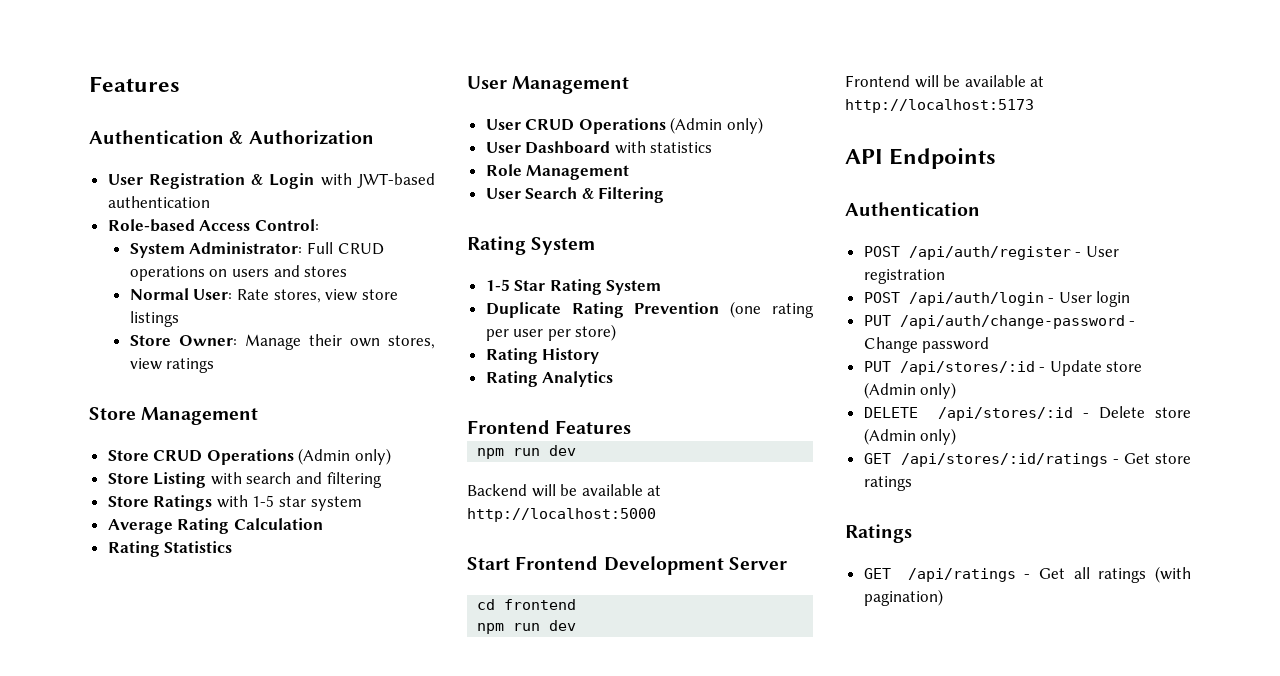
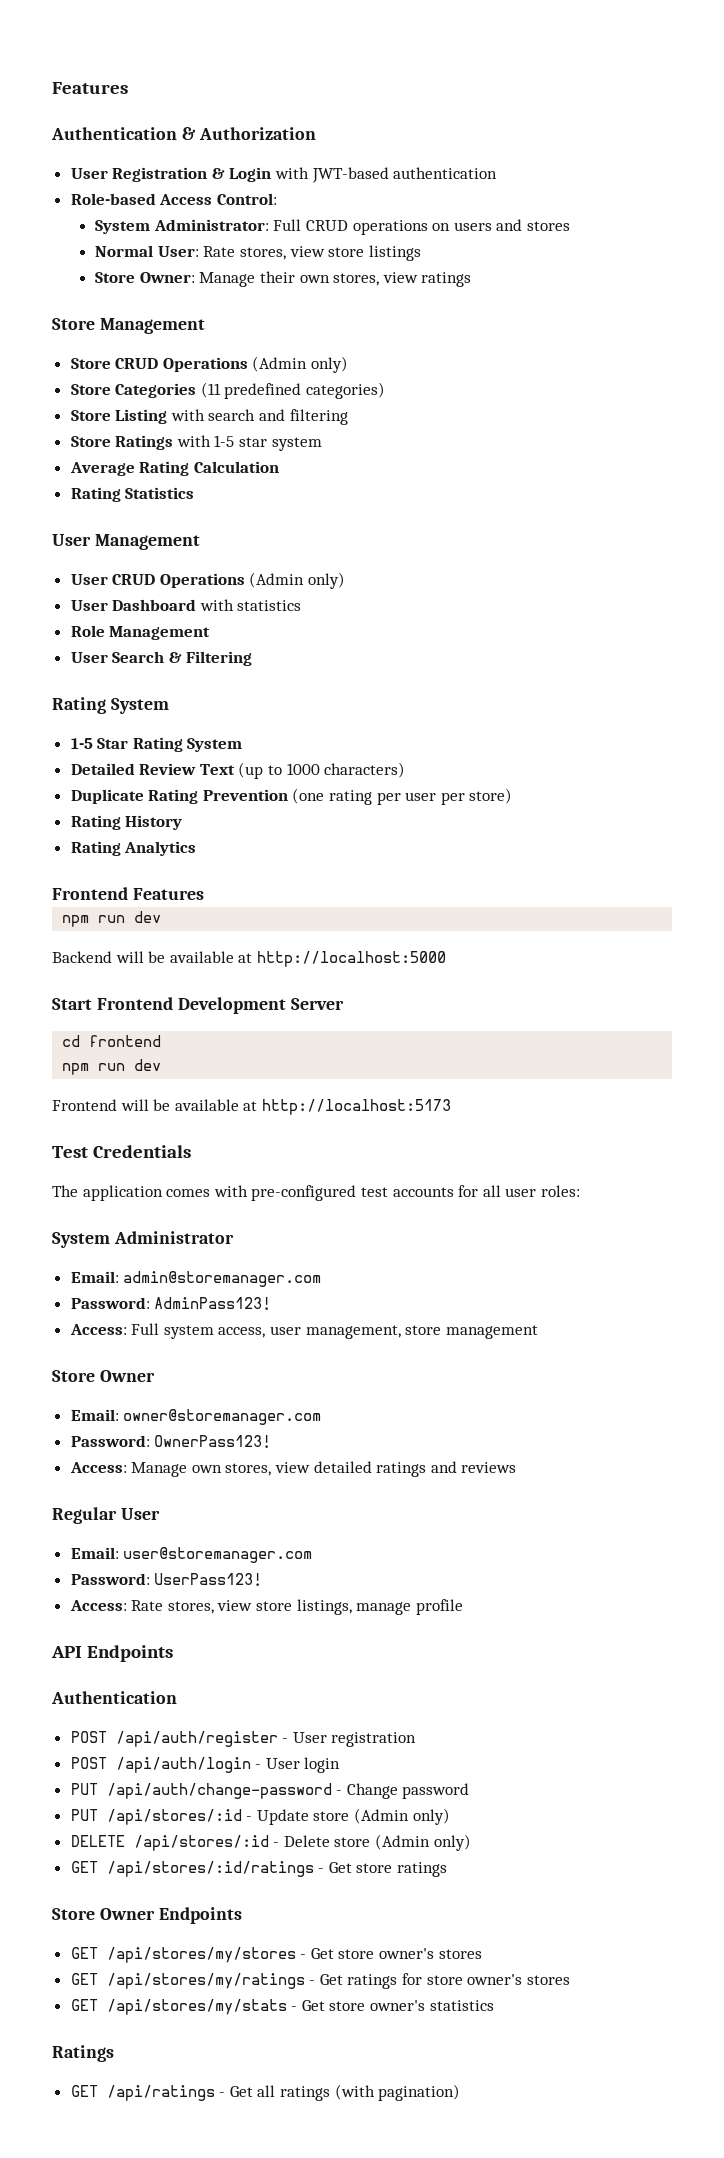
+ Store Categories (11 predefined categories)
+ Detailed Review Text (up to 1000 characters)
+ Test Credentials
+ The application comes with pre-configured test accounts for all user roles:
+ System Administrator
+ Email: admin@storemanager.com
+ Password: AdminPass123!
+ Access: Full system access, user management, store management
+ Store Owner
+ Email: owner@storemanager.com
+ Password: OwnerPass123!
+ Access: Manage own stores, view detailed ratings and reviews
+ Regular User
+ Email: user@storemanager.com
+ Password: UserPass123!
+ Access: Rate stores, view store listings, manage profile
+ Store Owner Endpoints
+ GET /api/stores/my/stores - Get store owner's stores
+ GET /api/stores/my/ratings - Get ratings for store owner's stores
+ GET /api/stores/my/stats - Get store owner's statistics

